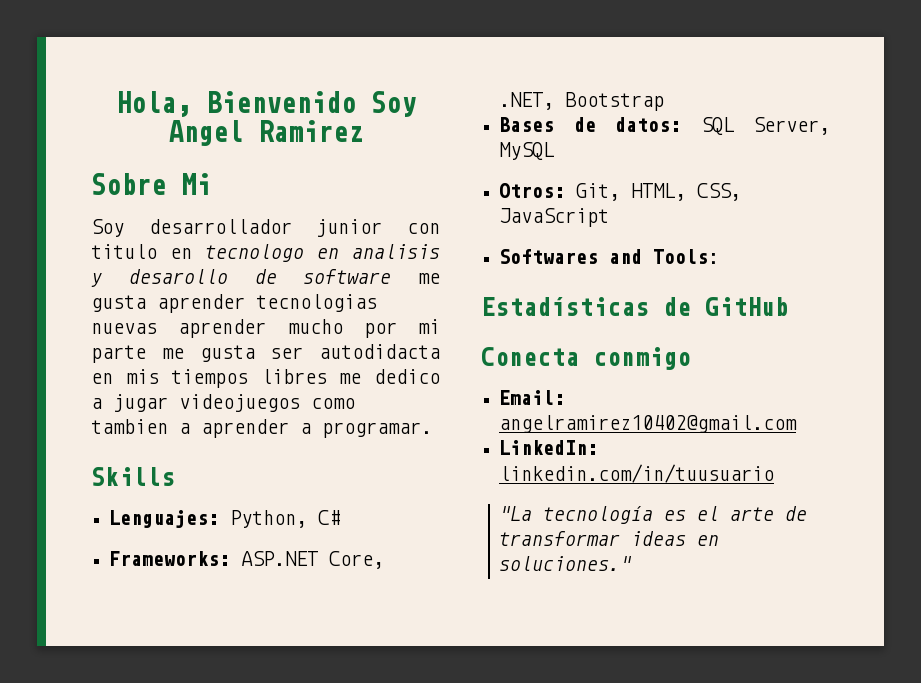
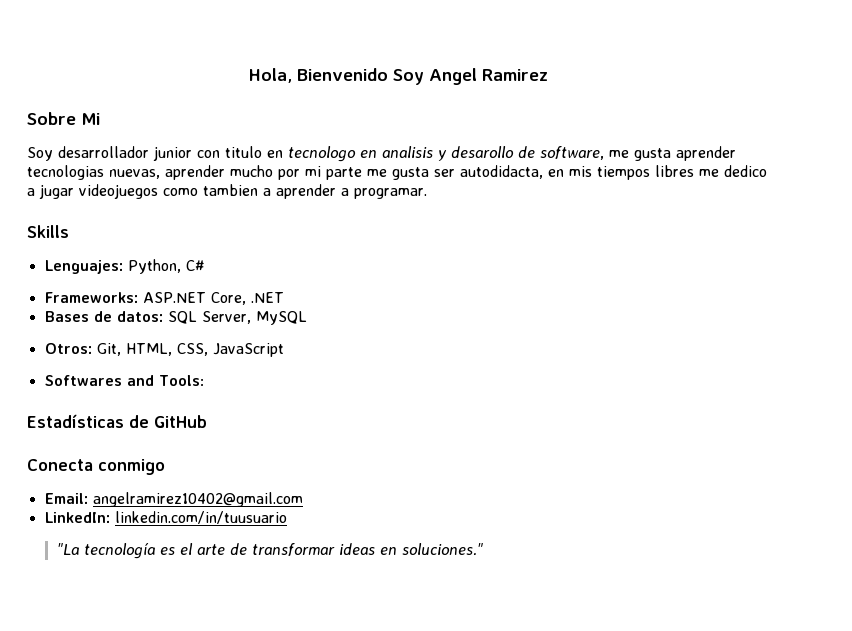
- Soy desarrollador junior con titulo en tecnologo en analisis y desarollo de software me gusta aprender tecnologias nuevas aprender mucho por mi parte me gusta ser autodidacta en mis tiempos libres me dedico a jugar videojuegos como tambien a aprender a programar.
+ Soy desarrollador junior con titulo en tecnologo en analisis y desarollo de software, me gusta aprender tecnologias nuevas, aprender mucho por mi parte me gusta ser autodidacta, en mis tiempos libres me dedico a jugar videojuegos como tambien a aprender a programar.
- Frameworks: ASP.NET Core, .NET, Bootstrap
+ Frameworks: ASP.NET Core, .NET

